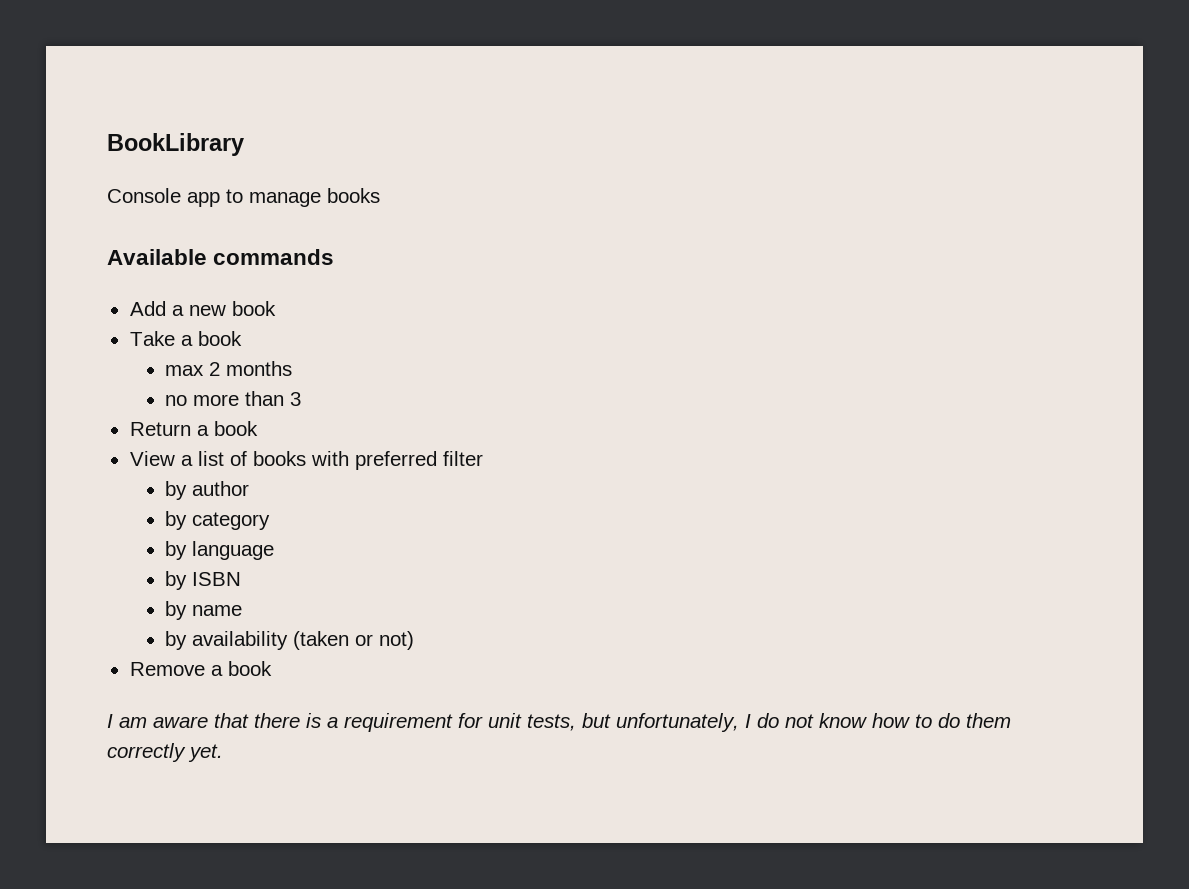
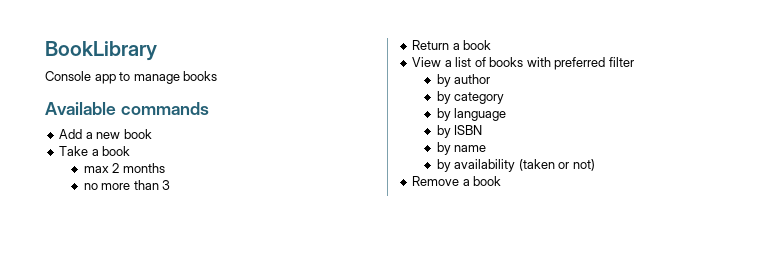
- I am aware that there is a requirement for unit tests, but unfortunately, I do not know how to do them correctly yet.

